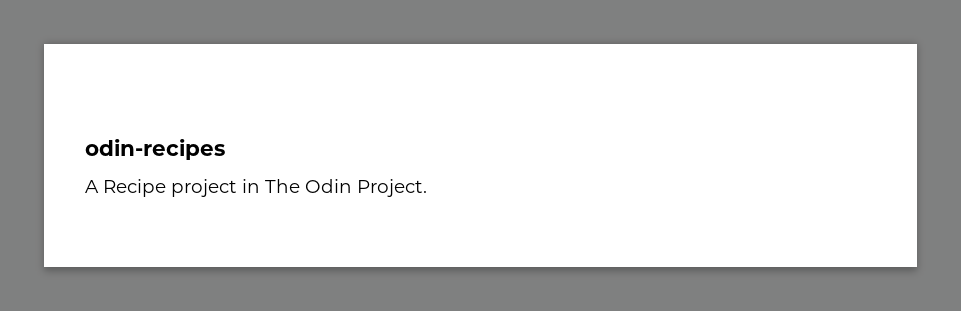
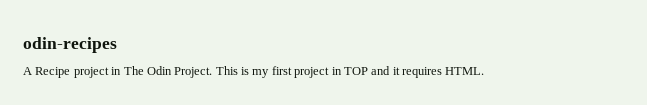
+ This is my first project in TOP and it requires HTML.

